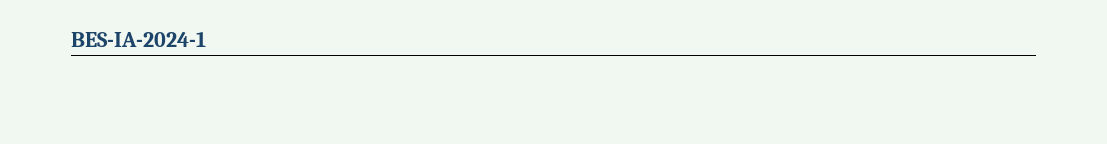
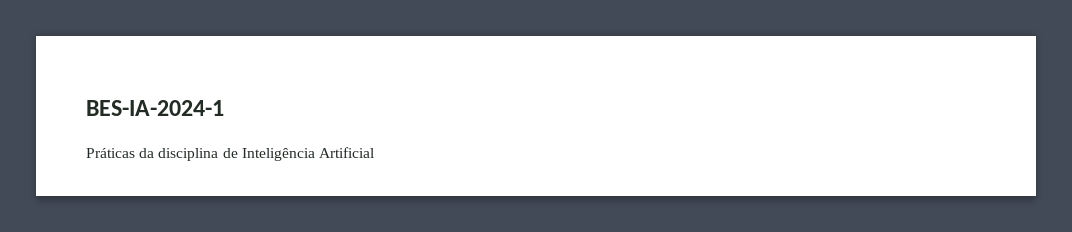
+ Práticas da disciplina de Inteligência Artificial

